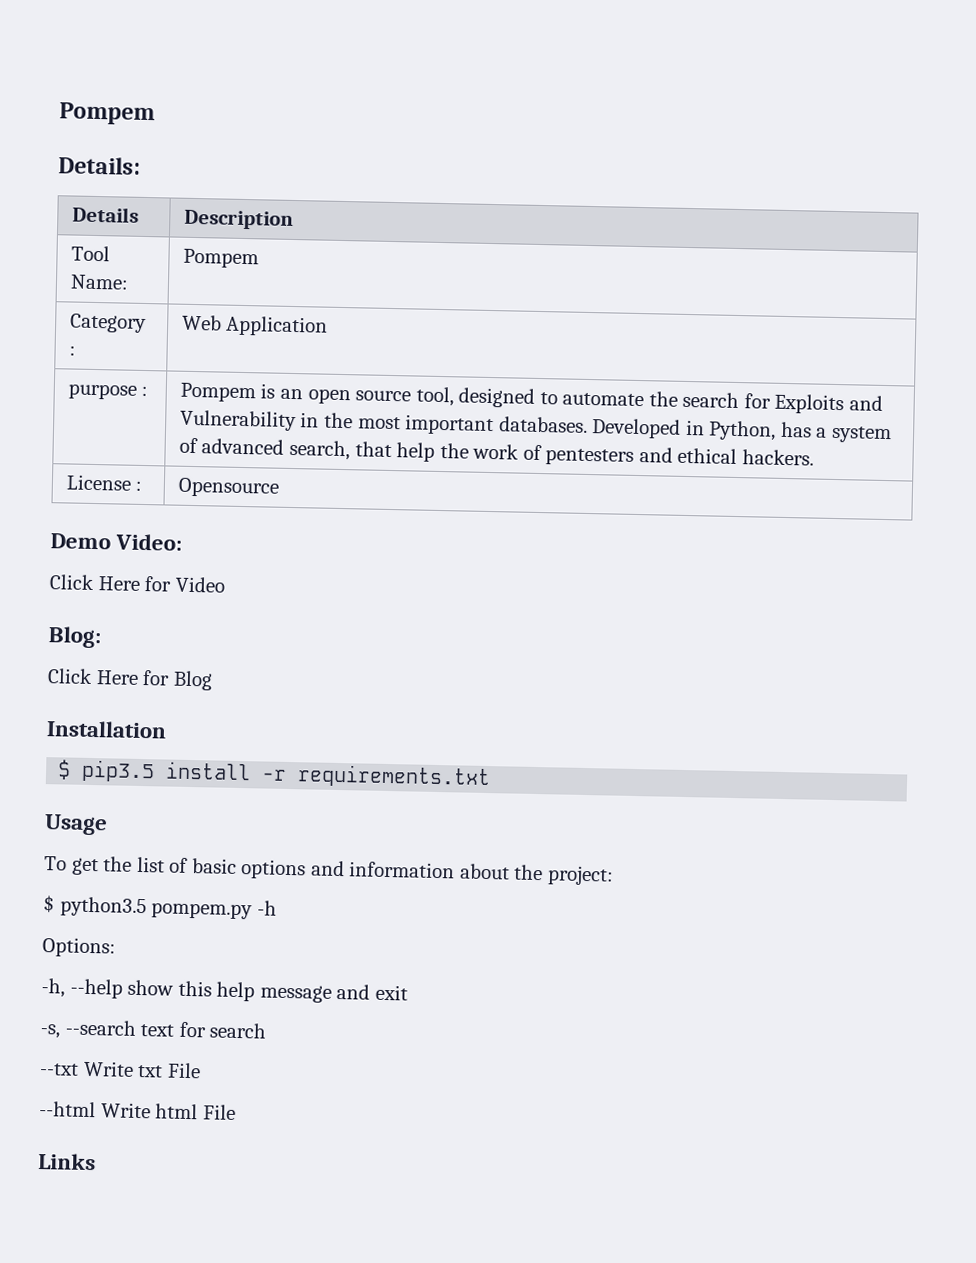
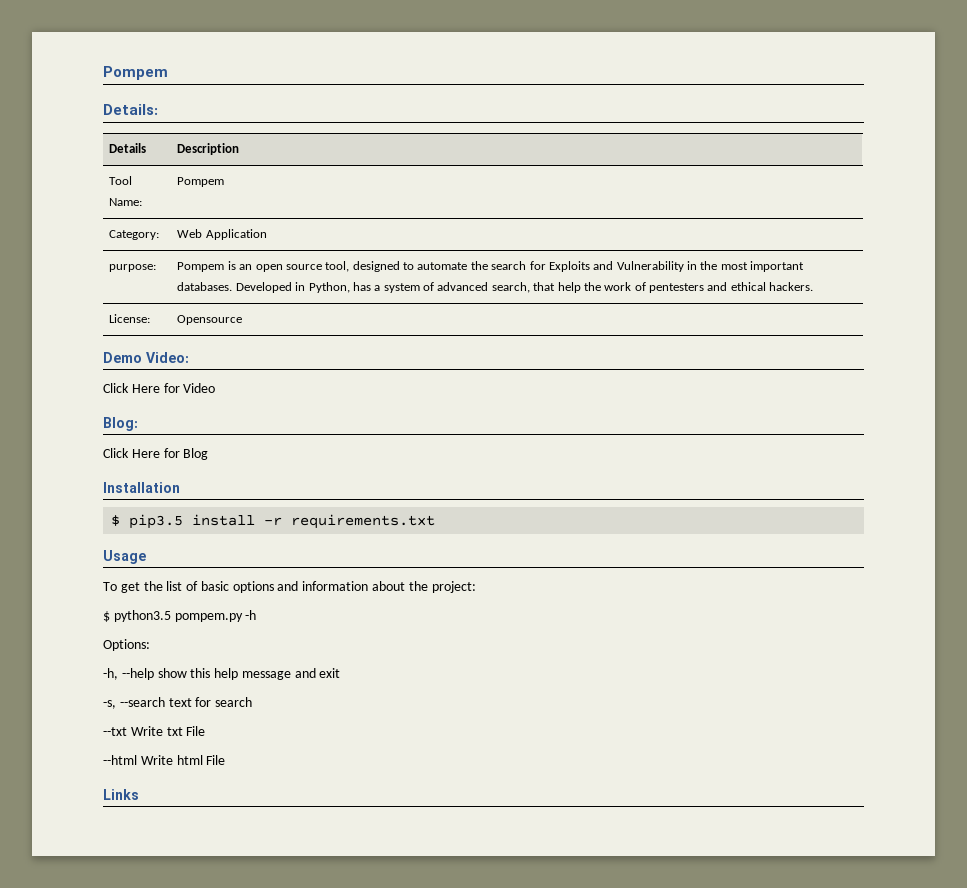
- Category : | Web Application
+ Category: | Web Application
- purpose : | Pompem is an open source tool, designed to automate the search for Exploits and Vulnerability in the most important databases. Developed in Python, has a system of advanced search, that help the work of pentesters and ethical hackers.
+ purpose: | Pompem is an open source tool, designed to automate the search for Exploits and Vulnerability in the most important databases. Developed in Python, has a system of advanced search, that help the work of pentesters and ethical hackers.
- License : | Opensource
+ License: | Opensource

